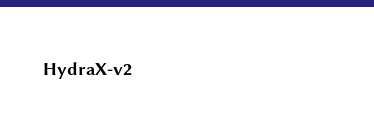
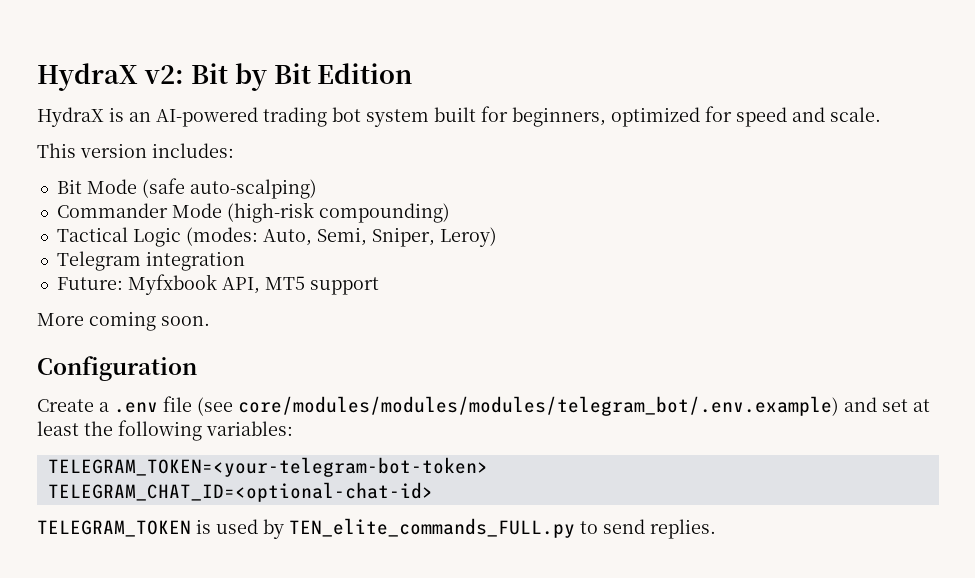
- HydraX-v2
+ HydraX v2: Bit by Bit Edition
+ HydraX is an AI-powered trading bot system built for beginners, optimized for speed and scale.
+ This version includes:
+ Bit Mode (safe auto-scalping)
+ Commander Mode (high-risk compounding)
+ Tactical Logic (modes: Auto, Semi, Sniper, Leroy)
+ Telegram integration
+ Future: Myfxbook API, MT5 support
+ More coming soon.
+ Configuration
+ Create a .env file (see core/modules/modules/modules/telegram_bot/.env.example) and set at least the following variables:
+ TELEGRAM_TOKEN=<your-telegram-bot-token>
+ TELEGRAM_CHAT_ID=<optional-chat-id>
+ TELEGRAM_TOKEN is used by TEN_elite_commands_FULL.py to send replies.

